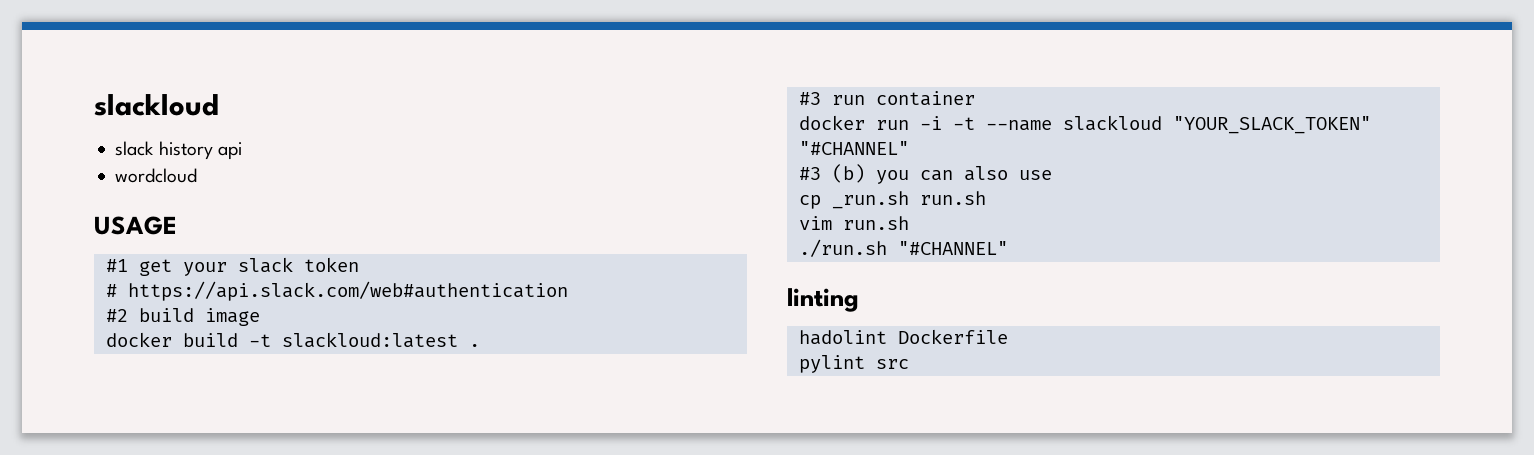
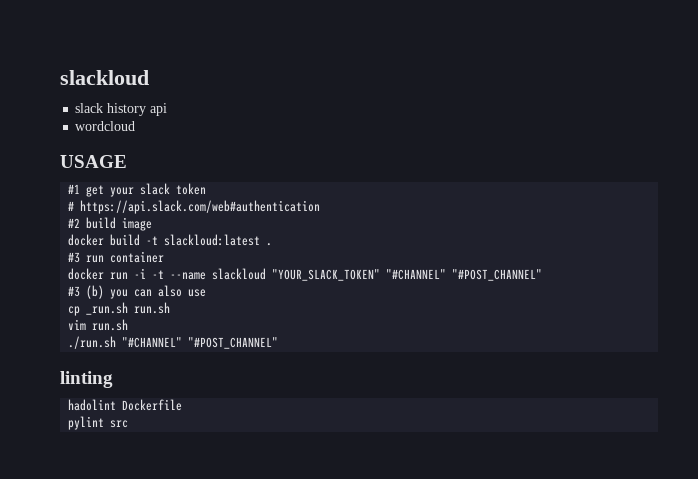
- docker run -i -t --name slackloud "YOUR_SLACK_TOKEN" "#CHANNEL"
+ docker run -i -t --name slackloud "YOUR_SLACK_TOKEN" "#CHANNEL" "#POST_CHANNEL"
- ./run.sh "#CHANNEL"
+ ./run.sh "#CHANNEL" "#POST_CHANNEL"

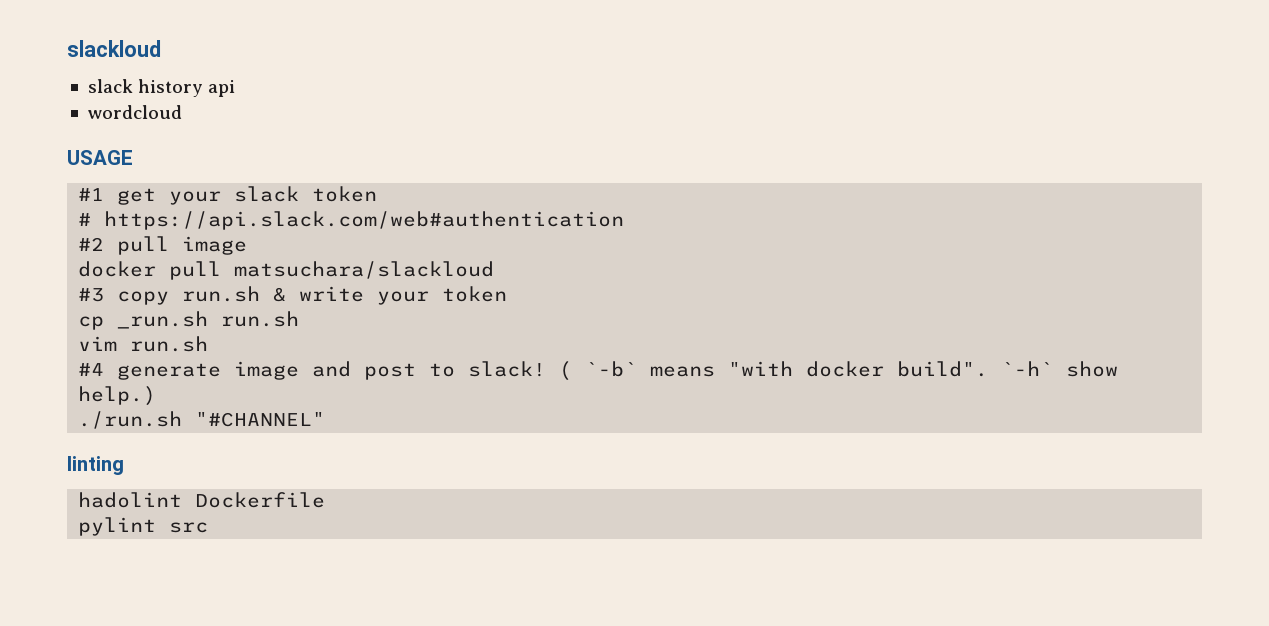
- #2 build image
+ #2 pull image
- docker build -t slackloud:latest .
- #3 run container
- docker run -i -t --name slackloud "YOUR_SLACK_TOKEN" "#CHANNEL" "#POST_CHANNEL"
- #3 (b) you can also use
+ docker pull matsuchara/slackloud
+ #3 copy run.sh & write your token
+ #4 generate image and post to slack! ( `-b` means "with docker build". `-h` show help.)
- ./run.sh "#CHANNEL" "#POST_CHANNEL"
+ ./run.sh "#CHANNEL"

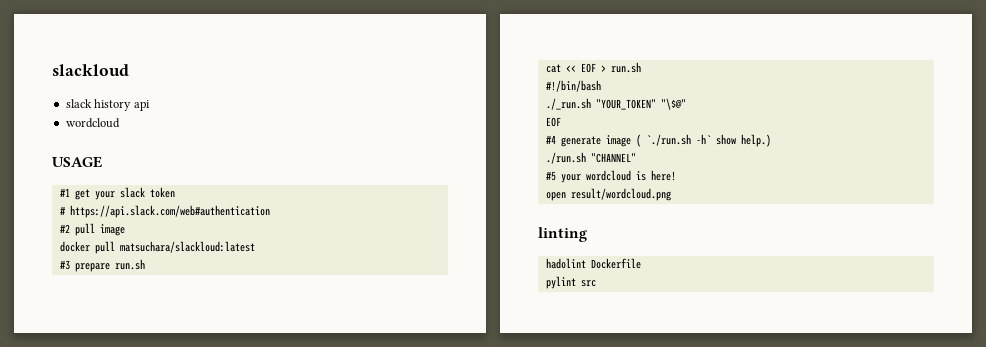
- docker pull matsuchara/slackloud
+ docker pull matsuchara/slackloud:latest
- #3 copy run.sh & write your token
- cp _run.sh run.sh
- vim run.sh
- #4 generate image and post to slack! ( `-b` means "with docker build". `-h` show help.)
- ./run.sh "#CHANNEL"
+ #3 prepare run.sh
+ cat << EOF > run.sh
+ #!/bin/bash
+ ./_run.sh "YOUR_TOKEN" "\$@"
+ EOF
+ #4 generate image ( `./run.sh -h` show help.)
+ ./run.sh "CHANNEL"
+ #5 your wordcloud is here!
+ open result/wordcloud.png

